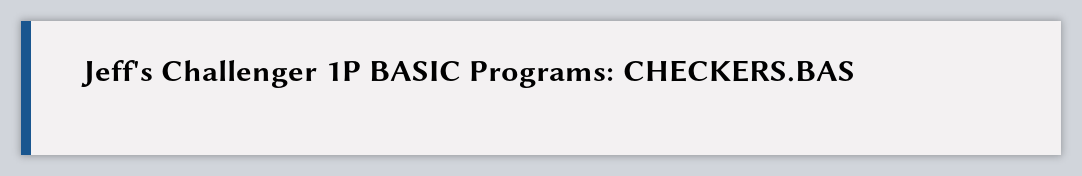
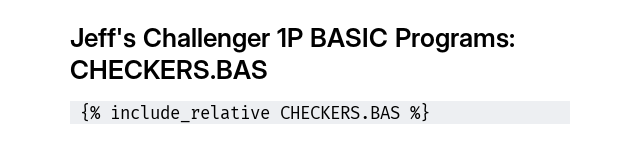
+ {% include_relative CHECKERS.BAS %}

